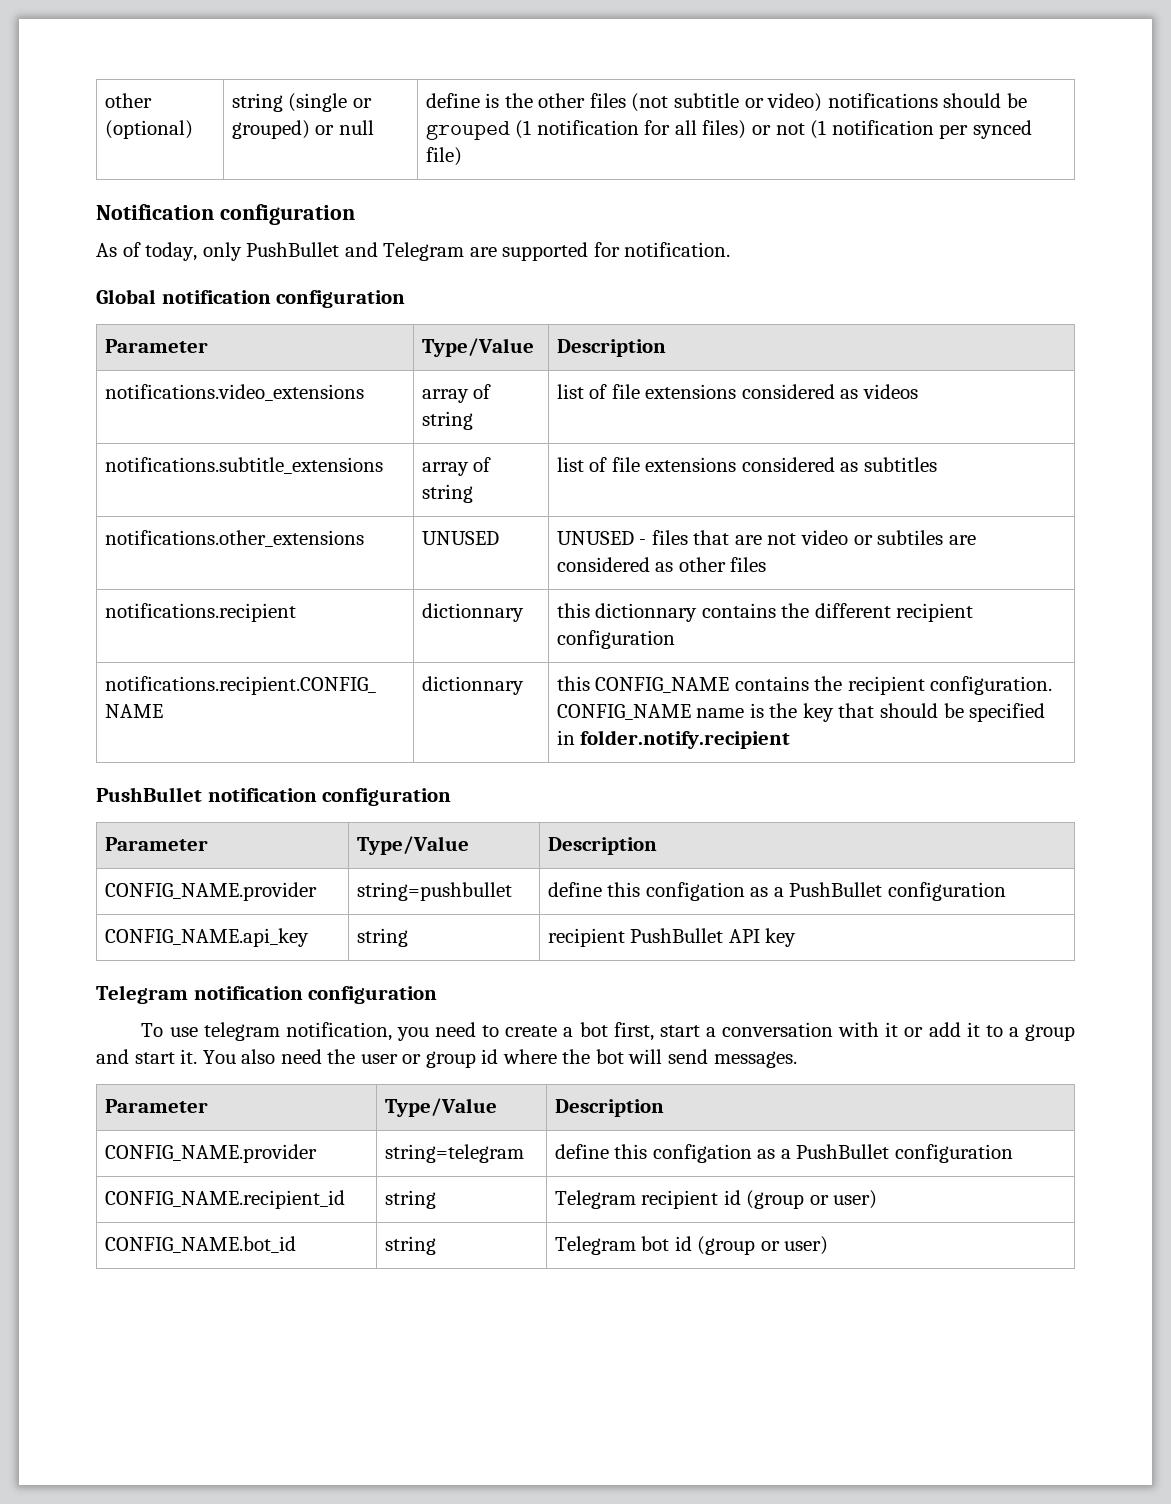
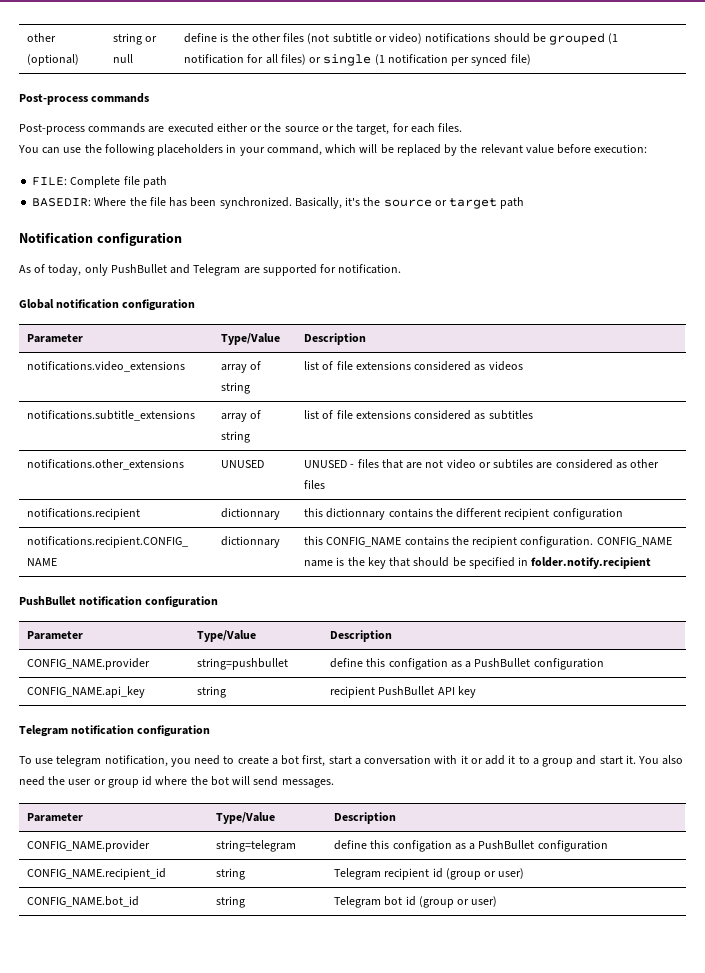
- other (optional) | string (single or grouped) or null | define is the other files (not subtitle or video) notifications should be grouped (1 notification for all files) or not (1 notification per synced file)
+ other (optional) | string or null | define is the other files (not subtitle or video) notifications should be grouped (1 notification for all files) or single (1 notification per synced file)
+ Post-process commands
+ Post-process commands are executed either or the source or the target, for each files.
+ You can use the following placeholders in your command, which will be replaced by the relevant value before execution:
+ FILE: Complete file path
+ BASEDIR: Where the file has been synchronized. Basically, it's the source or target path

